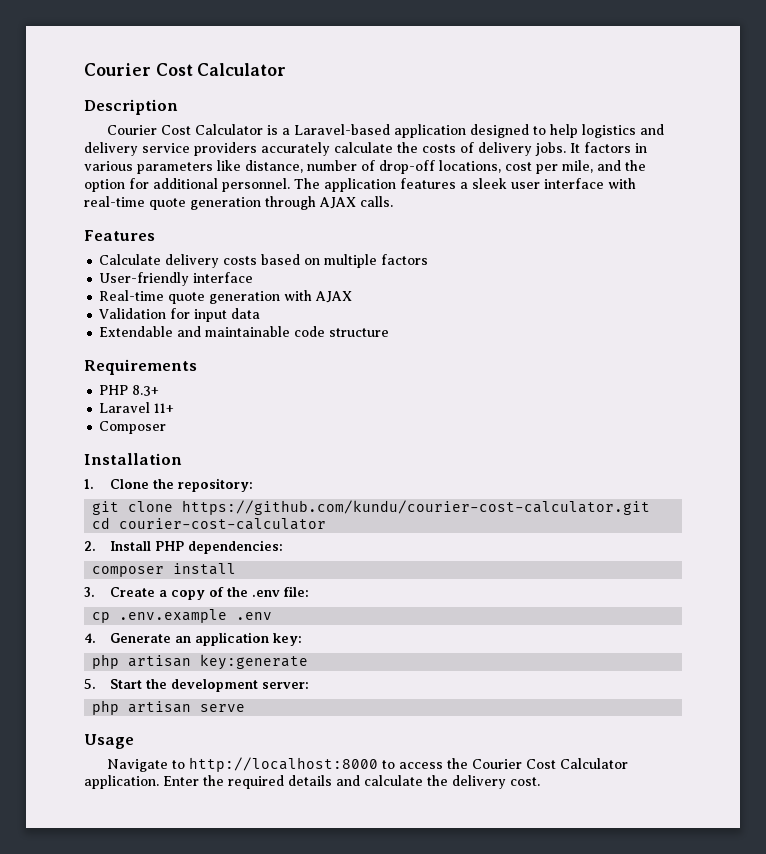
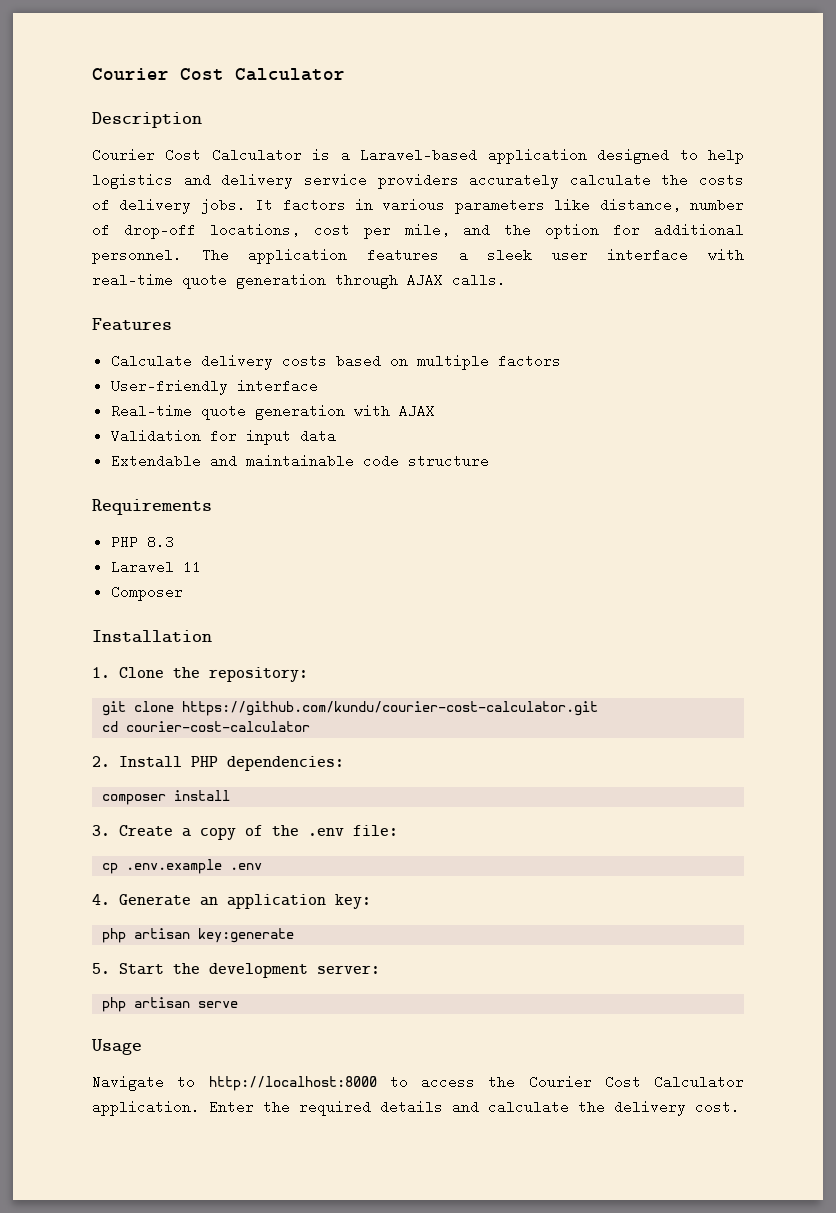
- PHP 8.3+
+ PHP 8.3
- Laravel 11+
+ Laravel 11

